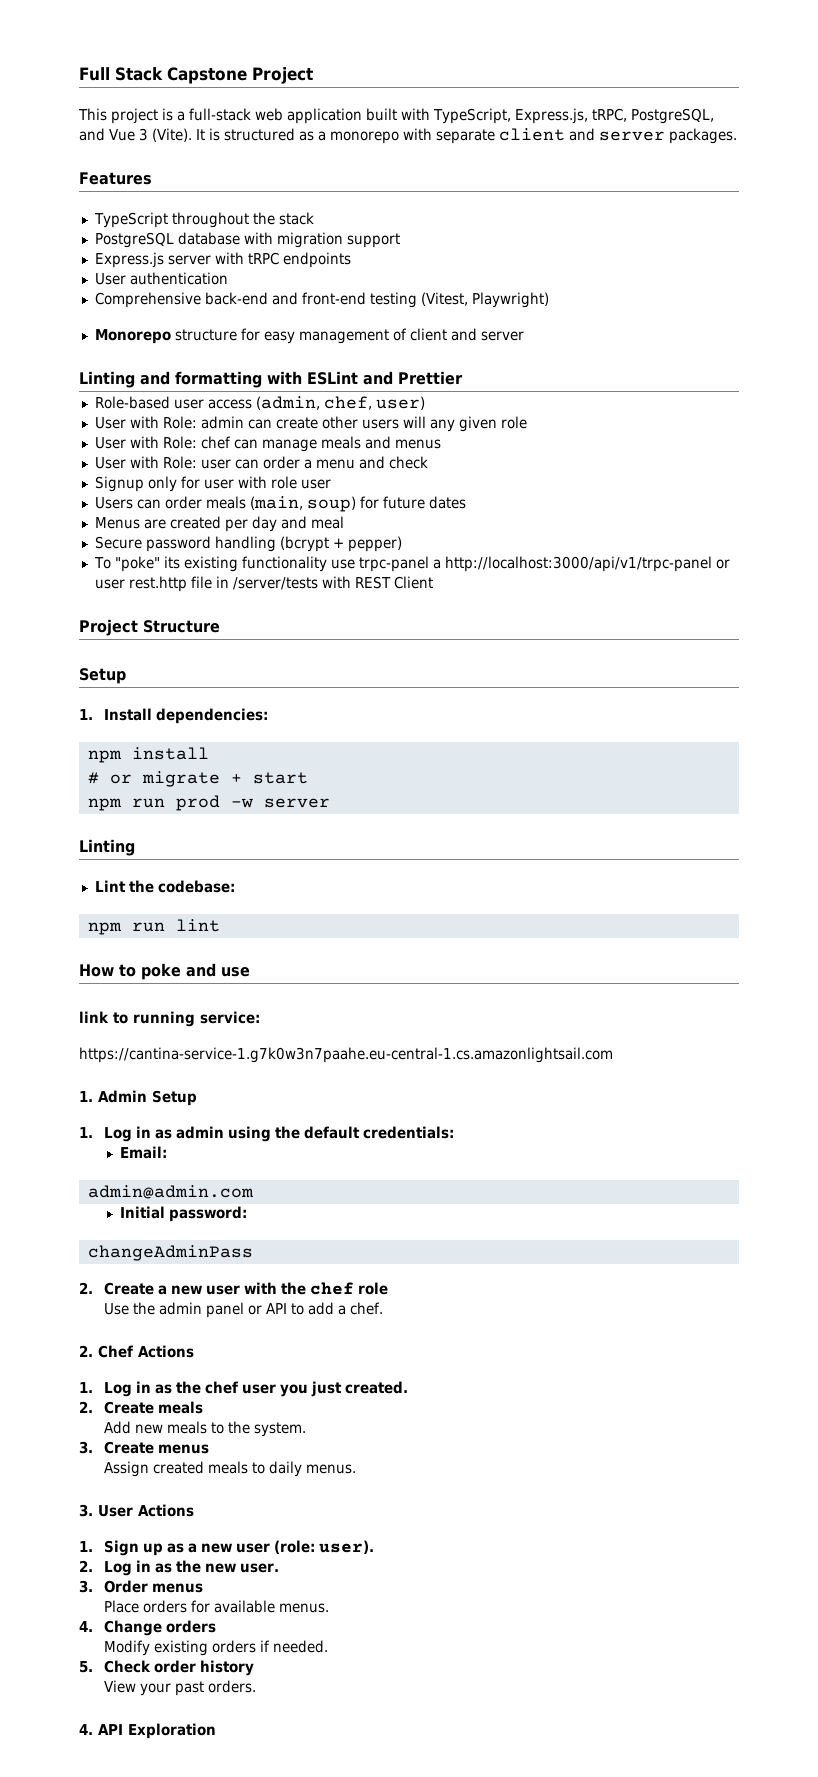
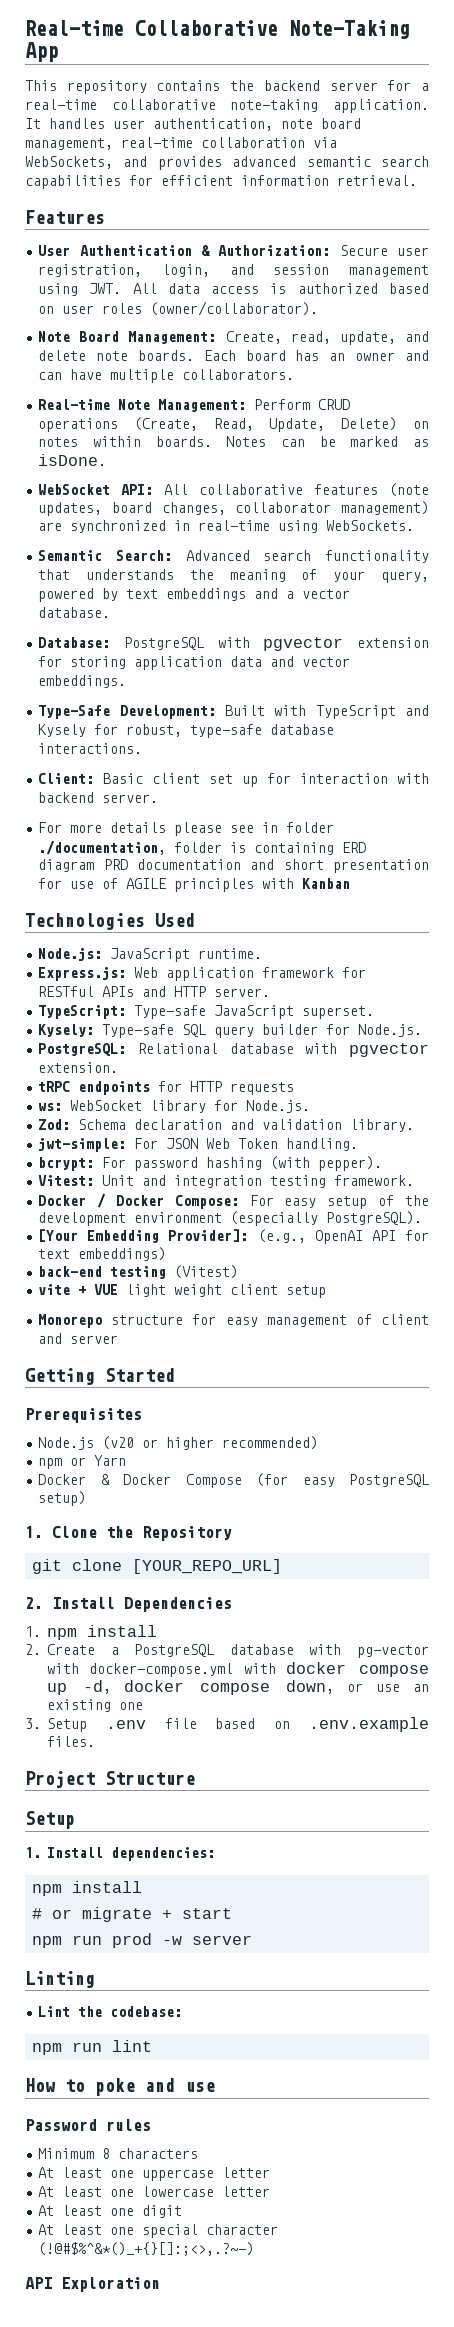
- Full Stack Capstone Project
- This project is a full-stack web application built with TypeScript, Express.js, tRPC, PostgreSQL, and Vue 3 (Vite). It is structured as a monorepo with separate client and server packages.
+ Real-time Collaborative Note-Taking App
+ This repository contains the backend server for a real-time collaborative note-taking application. It handles user authentication, note board management, real-time collaboration via WebSockets, and provides advanced semantic search capabilities for efficient information retrieval.
  Features
- TypeScript throughout the stack
- PostgreSQL database with migration support
- Express.js server with tRPC endpoints
- User authentication
- Comprehensive back-end and front-end testing (Vitest, Playwright)
+ User Authentication & Authorization: Secure user registration, login, and session management using JWT. All data access is authorized based on user roles (owner/collaborator).
+ Note Board Management: Create, read, update, and delete note boards. Each board has an owner and can have multiple collaborators.
+ Real-time Note Management: Perform CRUD operations (Create, Read, Update, Delete) on notes within boards. Notes can be marked as isDone.
+ WebSocket API: All collaborative features (note updates, board changes, collaborator management) are synchronized in real-time using WebSockets.
+ Semantic Search: Advanced search functionality that understands the meaning of your query, powered by text embeddings and a vector database.
+ Database: PostgreSQL with pgvector extension for storing application data and vector embeddings.
+ Type-Safe Development: Built with TypeScript and Kysely for robust, type-safe database interactions.
+ Client: Basic client set up for interaction with backend server.
+ For more details please see in folder ./documentation, folder is containing ERD diagram PRD documentation and short presentation for use of AGILE principles with Kanban
+ Technologies Used
+ Node.js: JavaScript runtime.
+ Express.js: Web application framework for RESTful APIs and HTTP server.
+ TypeScript: Type-safe JavaScript superset.
+ Kysely: Type-safe SQL query builder for Node.js.
+ PostgreSQL: Relational database with pgvector extension.
+ tRPC endpoints for HTTP requests
+ ws: WebSocket library for Node.js.
+ Zod: Schema declaration and validation library.
+ jwt-simple: For JSON Web Token handling.
+ bcrypt: For password hashing (with pepper).
+ Vitest: Unit and integration testing framework.
+ Docker / Docker Compose: For easy setup of the development environment (especially PostgreSQL).
+ [Your Embedding Provider]: (e.g., OpenAI API for text embeddings)
+ back-end testing (Vitest)
+ vite + VUE light weight client setup
- Linting and formatting with ESLint and Prettier
- Role-based user access (admin, chef, user)
- User with Role: admin can create other users will any given role
- User with Role: chef can manage meals and menus
- User with Role: user can order a menu and check
- Signup only for user with role user
- Users can order meals (main, soup) for future dates
- Menus are created per day and meal
- Secure password handling (bcrypt + pepper)
- To "poke" its existing functionality use trpc-panel a http://localhost:3000/api/v1/trpc-panel or user rest.http file in /server/tests with REST Client
+ Getting Started
+ Prerequisites
+ Node.js (v20 or higher recommended)
+ npm or Yarn
+ Docker & Docker Compose (for easy PostgreSQL setup)
+ 1. Clone the Repository
+ git clone [YOUR_REPO_URL]
+ 2. Install Dependencies
+ 1. npm install
+ 2. Create a PostgreSQL database with pg-vector with docker-compose.yml with docker compose up -d, docker compose down, or use an existing one
+ 3. Setup .env file based on .env.example files.
- link to running service:
- https://cantina-service-1.g7k0w3n7paahe.eu-central-1.cs.amazonlightsail.com
- 1. Admin Setup
- 1. Log in as admin using the default credentials:
- Email:
- admin@admin.com
- Initial password:
- changeAdminPass
- 2. Create a new user with the chef role
- Use the admin panel or API to add a chef.
- 2. Chef Actions
- 1. Log in as the chef user you just created.
- 2. Create meals
- Add new meals to the system.
- 3. Create menus
- Assign created meals to daily menus.
- 3. User Actions
- 1. Sign up as a new user (role: user).
- 2. Log in as the new user.
- 3. Order menus
- Place orders for available menus.
- 4. Change orders
- Modify existing orders if needed.
- 5. Check order history
- View your past orders.
- 4. API Exploration
+ Password rules
+ Minimum 8 characters
+ At least one uppercase letter
+ At least one lowercase letter
+ At least one digit
+ At least one special character (!@#$%^&*()_+{}[]:;<>,.?~-)
+ API Exploration

